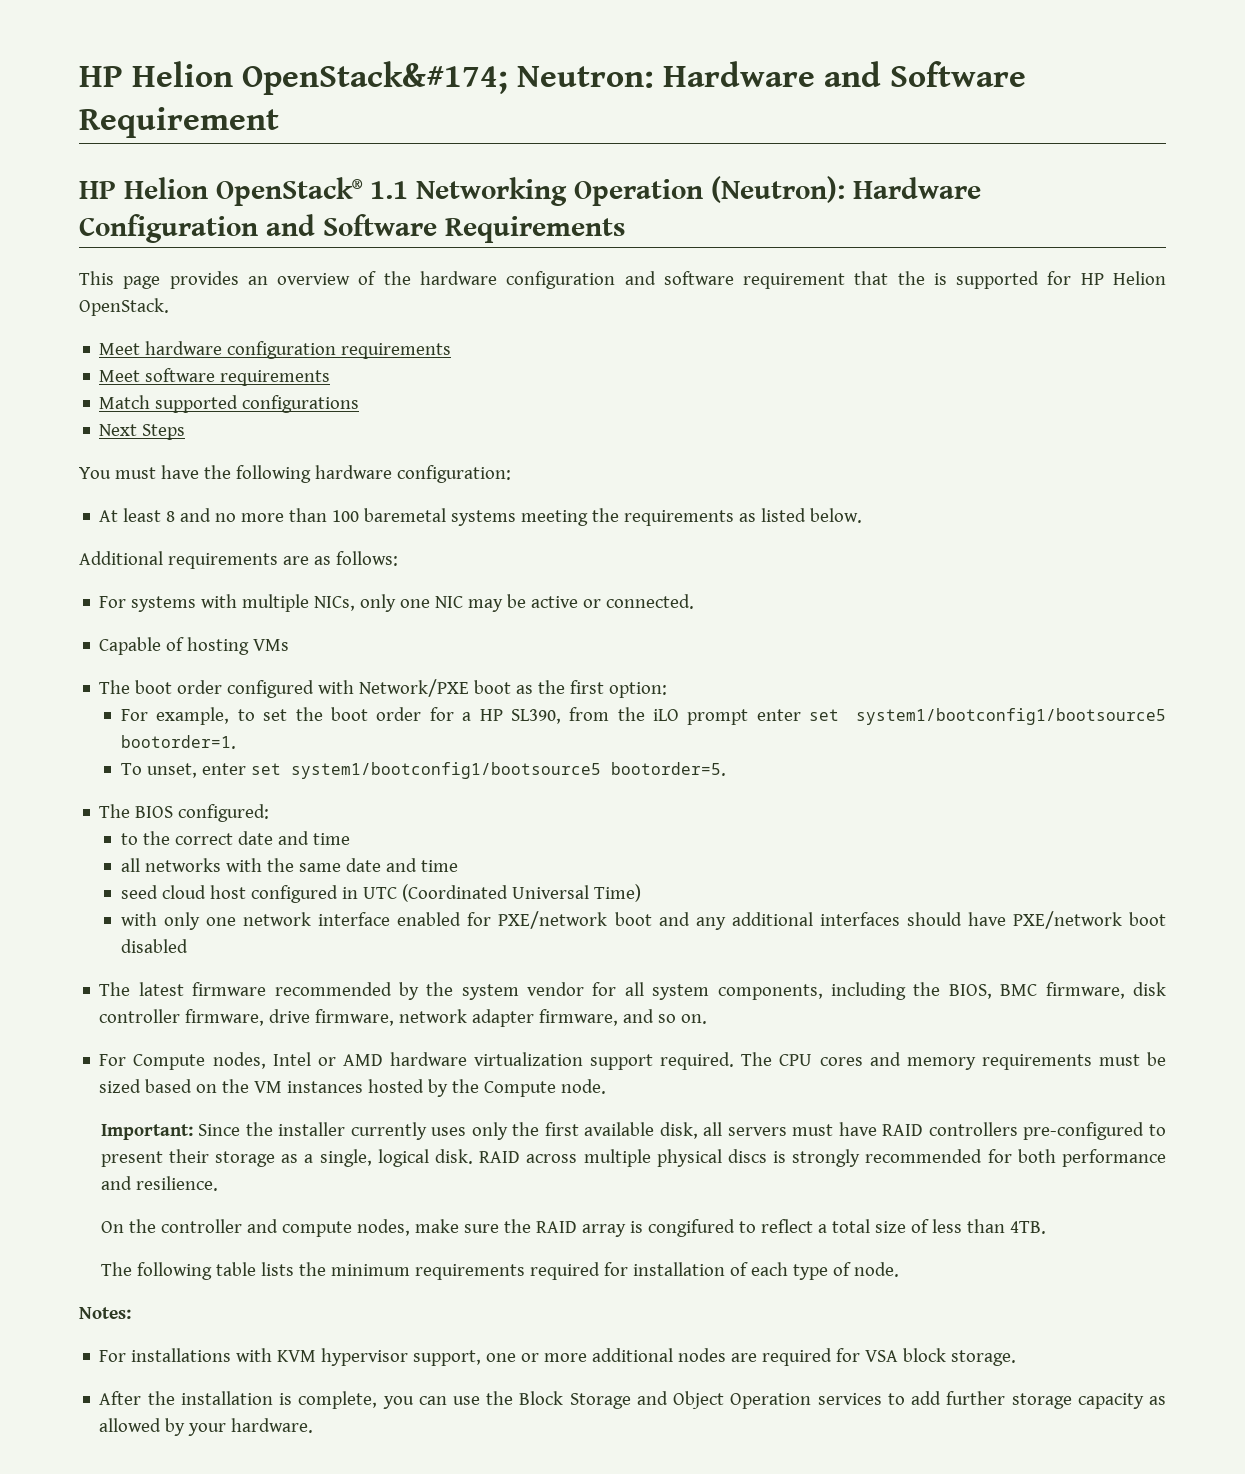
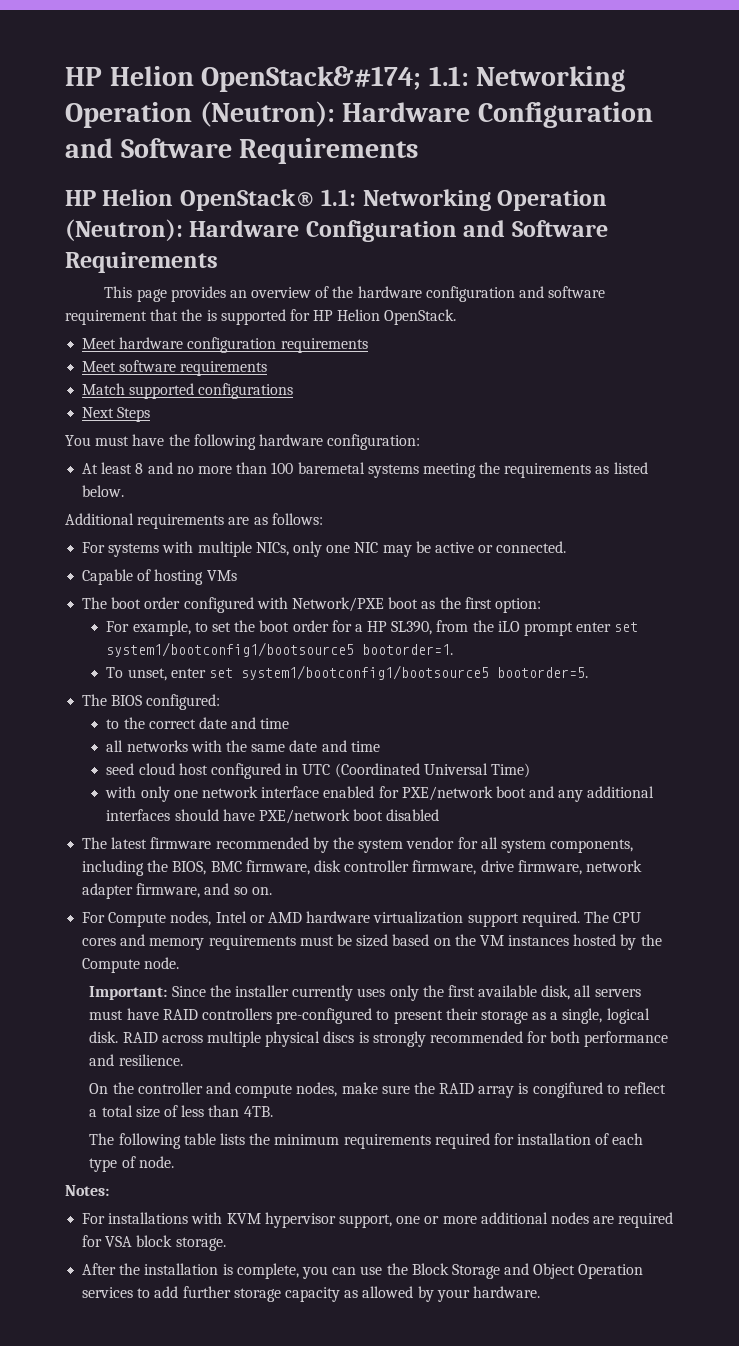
- HP Helion OpenStack&#174; Neutron: Hardware and Software Requirement
+ HP Helion OpenStack&#174; 1.1: Networking Operation (Neutron): Hardware Configuration and Software Requirements
- HP Helion OpenStack® 1.1 Networking Operation (Neutron): Hardware Configuration and Software Requirements
+ HP Helion OpenStack® 1.1: Networking Operation (Neutron): Hardware Configuration and Software Requirements

